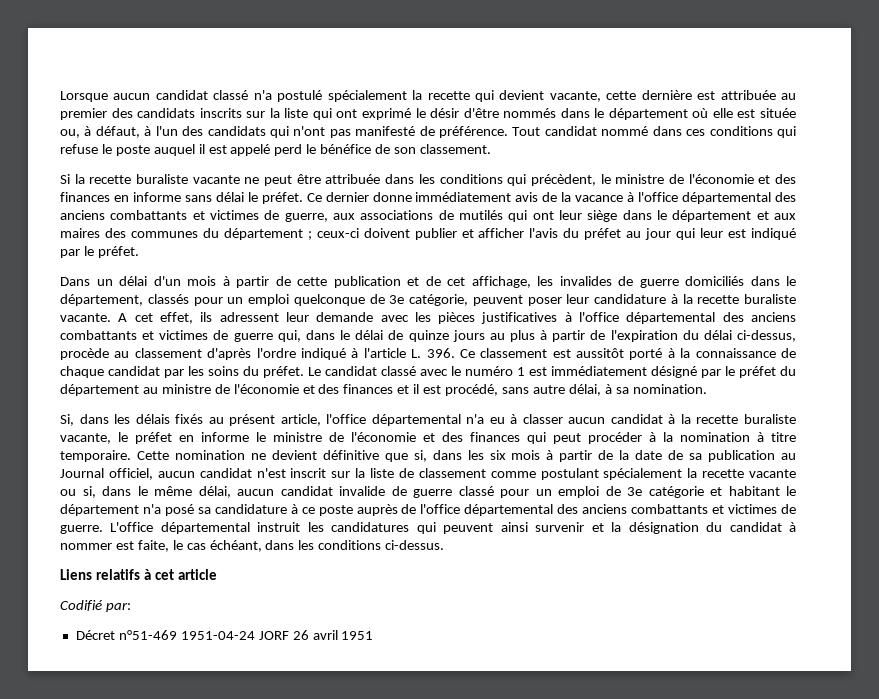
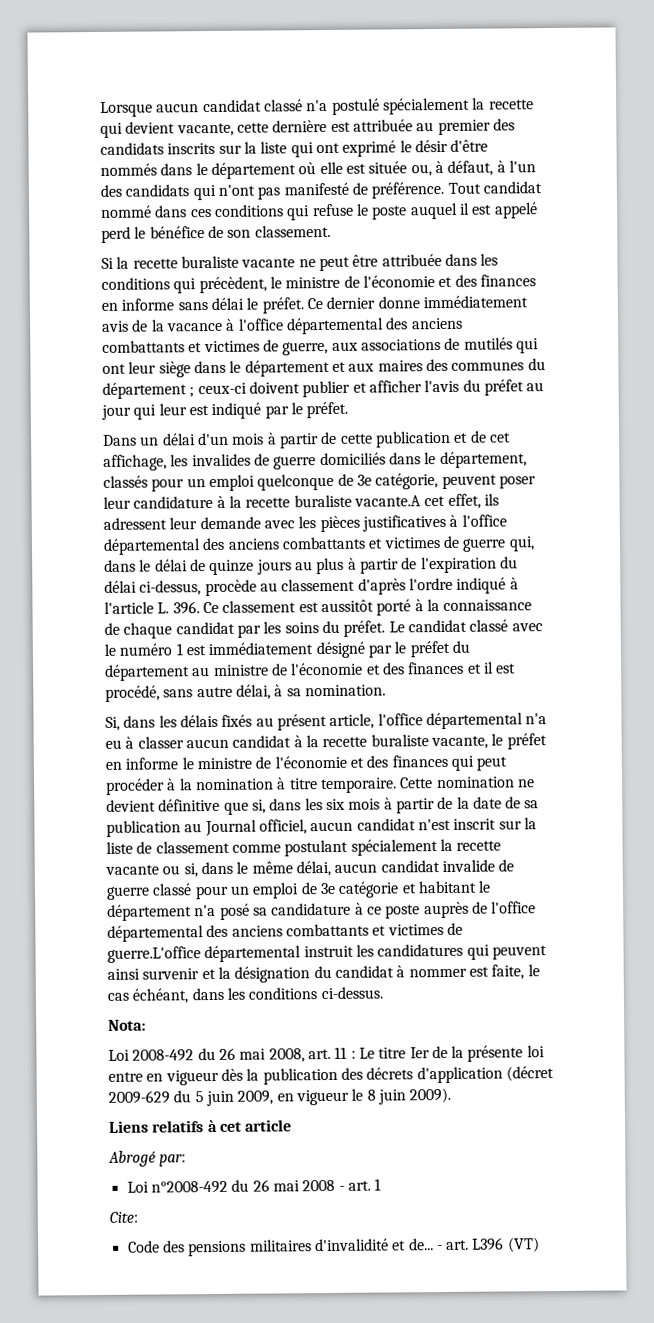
- Dans un délai d'un mois à partir de cette publication et de cet affichage, les invalides de guerre domiciliés dans le département, classés pour un emploi quelconque de 3e catégorie, peuvent poser leur candidature à la recette buraliste vacante. A cet effet, ils adressent leur demande avec les pièces justificatives à l'office départemental des anciens combattants et victimes de guerre qui, dans le délai de quinze jours au plus à partir de l'expiration du délai ci-dessus, procède au classement d'après l'ordre indiqué à l'article L. 396. Ce classement est aussitôt porté à la connaissance de chaque candidat par les soins du préfet.
+ Dans un délai d'un mois à partir de cette publication et de cet affichage, les invalides de guerre domiciliés dans le département, classés pour un emploi quelconque de 3e catégorie, peuvent poser leur candidature à la recette buraliste vacante.A cet effet, ils adressent leur demande avec les pièces justificatives à l'office départemental des anciens combattants et victimes de guerre qui, dans le délai de quinze jours au plus à partir de l'expiration du délai ci-dessus, procède au classement d'après l'ordre indiqué à l'article L. 396. Ce classement est aussitôt porté à la connaissance de chaque candidat par les soins du préfet.
- Cette nomination ne devient définitive que si, dans les six mois à partir de la date de sa publication au Journal officiel, aucun candidat n'est inscrit sur la liste de classement comme postulant spécialement la recette vacante ou si, dans le même délai, aucun candidat invalide de guerre classé pour un emploi de 3e catégorie et habitant le département n'a posé sa candidature à ce poste auprès de l'office départemental des anciens combattants et victimes de guerre. L'office départemental instruit les candidatures qui peuvent ainsi survenir et la désignation du candidat à nommer est faite, le cas échéant, dans les conditions ci-dessus.
+ Cette nomination ne devient définitive que si, dans les six mois à partir de la date de sa publication au Journal officiel, aucun candidat n'est inscrit sur la liste de classement comme postulant spécialement la recette vacante ou si, dans le même délai, aucun candidat invalide de guerre classé pour un emploi de 3e catégorie et habitant le département n'a posé sa candidature à ce poste auprès de l'office départemental des anciens combattants et victimes de guerre.L'office départemental instruit les candidatures qui peuvent ainsi survenir et la désignation du candidat à nommer est faite, le cas échéant, dans les conditions ci-dessus.
+ Nota:
+ Loi 2008-492 du 26 mai 2008, art. 11 : Le titre Ier de la présente loi entre en vigueur dès la publication des décrets d'application (décret 2009-629 du 5 juin 2009, en vigueur le 8 juin 2009).
- Codifié par:
+ Abrogé par:
- Décret n°51-469 1951-04-24 JORF 26 avril 1951
+ Loi n°2008-492 du 26 mai 2008 - art. 1
+ Cite:
+ Code des pensions militaires d'invalidité et de... - art. L396 (VT)

